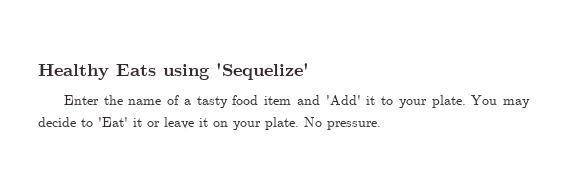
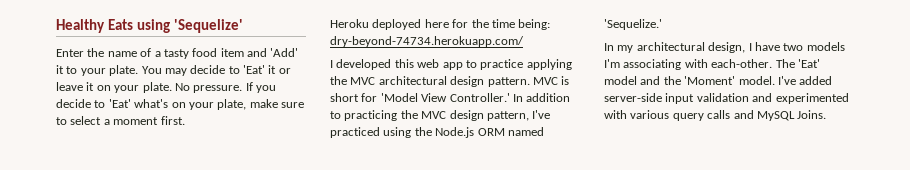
+ If you decide to 'Eat' what's on your plate, make sure to select a moment first.
+ Heroku deployed here for the time being: dry-beyond-74734.herokuapp.com/
+ I developed this web app to practice applying the MVC architectural design pattern. MVC is short for 'Model View Controller.' In addition to practicing the MVC design pattern, I've practiced using the Node.js ORM named 'Sequelize.'
+ In my architectural design, I have two models I'm associating with each-other. The 'Eat' model and the 'Moment' model. I've added server-side input validation and experimented with various query calls and MySQL Joins.

